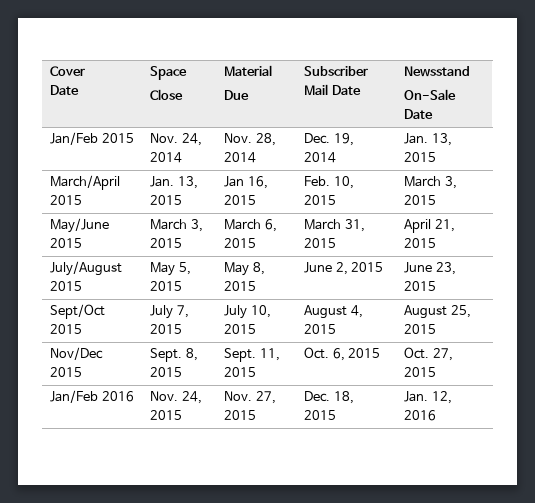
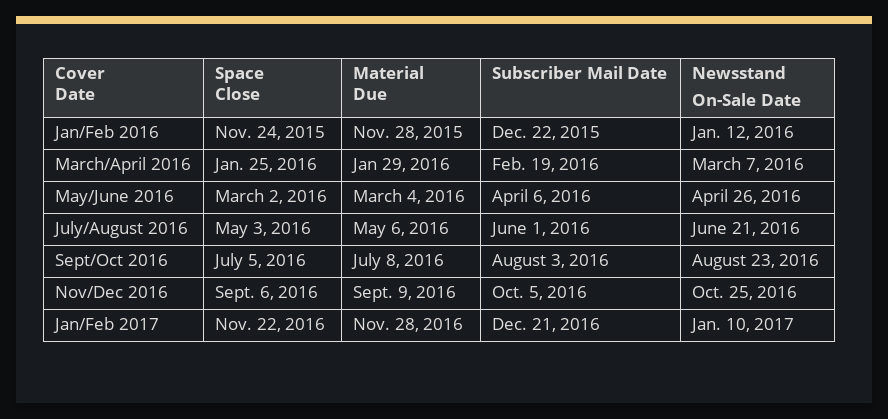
- Jan/Feb 2015 | Nov. 24, 2014 | Nov. 28, 2014 | Dec. 19, 2014 | Jan. 13, 2015
- March/April 2015 | Jan. 13, 2015 | Jan 16, 2015 | Feb. 10, 2015 | March 3, 2015
- May/June 2015 | March 3, 2015 | March 6, 2015 | March 31, 2015 | April 21, 2015
- July/August 2015 | May 5, 2015 | May 8, 2015 | June 2, 2015 | June 23, 2015
- Sept/Oct 2015 | July 7, 2015 | July 10, 2015 | August 4, 2015 | August 25, 2015
- Nov/Dec 2015 | Sept. 8, 2015 | Sept. 11, 2015 | Oct. 6, 2015 | Oct. 27, 2015
- Jan/Feb 2016 | Nov. 24, 2015 | Nov. 27, 2015 | Dec. 18, 2015 | Jan. 12, 2016
+ Jan/Feb 2016 | Nov. 24, 2015 | Nov. 28, 2015 | Dec. 22, 2015 | Jan. 12, 2016
+ March/April 2016 | Jan. 25, 2016 | Jan 29, 2016 | Feb. 19, 2016 | March 7, 2016
+ May/June 2016 | March 2, 2016 | March 4, 2016 | April 6, 2016 | April 26, 2016
+ July/August 2016 | May 3, 2016 | May 6, 2016 | June 1, 2016 | June 21, 2016
+ Sept/Oct 2016 | July 5, 2016 | July 8, 2016 | August 3, 2016 | August 23, 2016
+ Nov/Dec 2016 | Sept. 6, 2016 | Sept. 9, 2016 | Oct. 5, 2016 | Oct. 25, 2016
+ Jan/Feb 2017 | Nov. 22, 2016 | Nov. 28, 2016 | Dec. 21, 2016 | Jan. 10, 2017

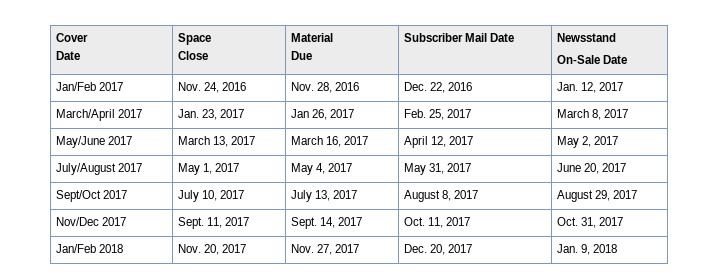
- Jan/Feb 2016 | Nov. 24, 2015 | Nov. 28, 2015 | Dec. 22, 2015 | Jan. 12, 2016
- March/April 2016 | Jan. 25, 2016 | Jan 29, 2016 | Feb. 19, 2016 | March 7, 2016
- May/June 2016 | March 2, 2016 | March 4, 2016 | April 6, 2016 | April 26, 2016
- July/August 2016 | May 3, 2016 | May 6, 2016 | June 1, 2016 | June 21, 2016
- Sept/Oct 2016 | July 5, 2016 | July 8, 2016 | August 3, 2016 | August 23, 2016
- Nov/Dec 2016 | Sept. 6, 2016 | Sept. 9, 2016 | Oct. 5, 2016 | Oct. 25, 2016
- Jan/Feb 2017 | Nov. 22, 2016 | Nov. 28, 2016 | Dec. 21, 2016 | Jan. 10, 2017
+ Jan/Feb 2017 | Nov. 24, 2016 | Nov. 28, 2016 | Dec. 22, 2016 | Jan. 12, 2017
+ March/April 2017 | Jan. 23, 2017 | Jan 26, 2017 | Feb. 25, 2017 | March 8, 2017
+ May/June 2017 | March 13, 2017 | March 16, 2017 | April 12, 2017 | May 2, 2017
+ July/August 2017 | May 1, 2017 | May 4, 2017 | May 31, 2017 | June 20, 2017
+ Sept/Oct 2017 | July 10, 2017 | July 13, 2017 | August 8, 2017 | August 29, 2017
+ Nov/Dec 2017 | Sept. 11, 2017 | Sept. 14, 2017 | Oct. 11, 2017 | Oct. 31, 2017
+ Jan/Feb 2018 | Nov. 20, 2017 | Nov. 27, 2017 | Dec. 20, 2017 | Jan. 9, 2018

